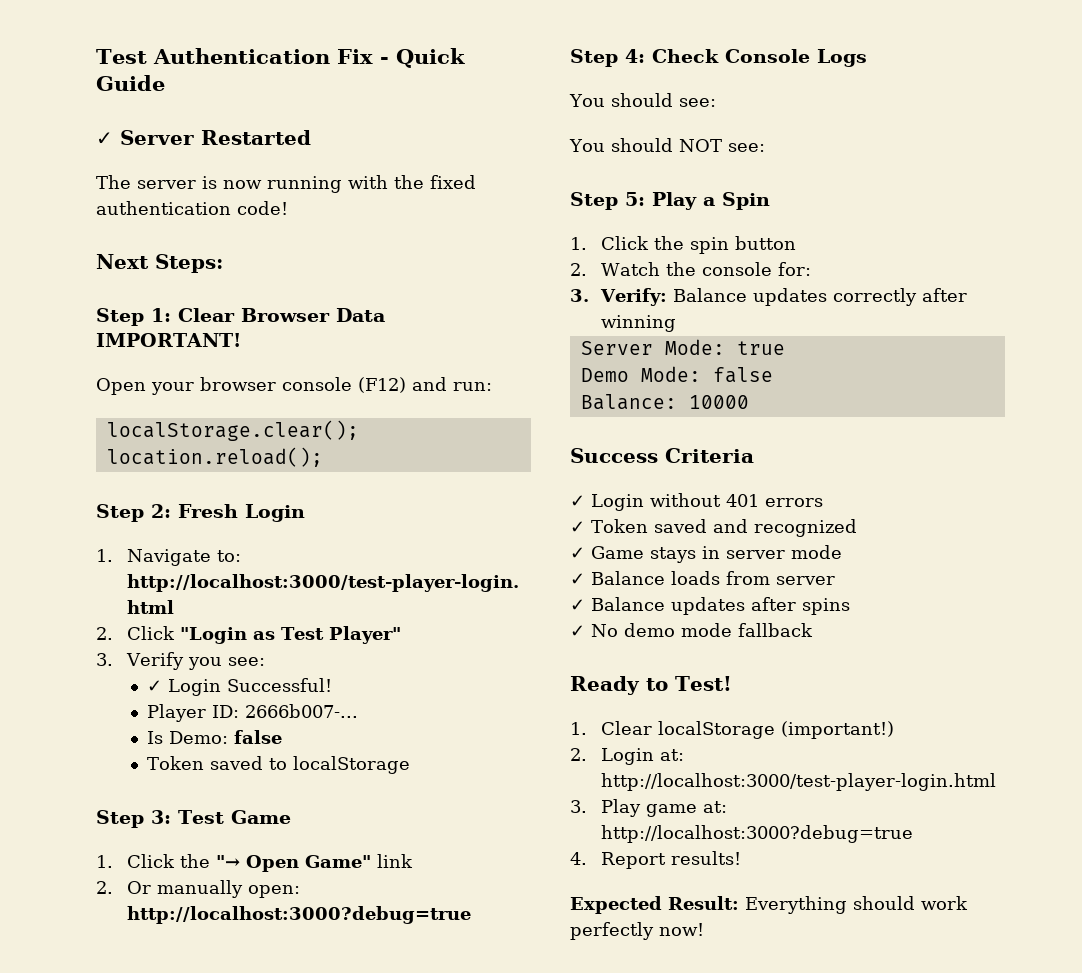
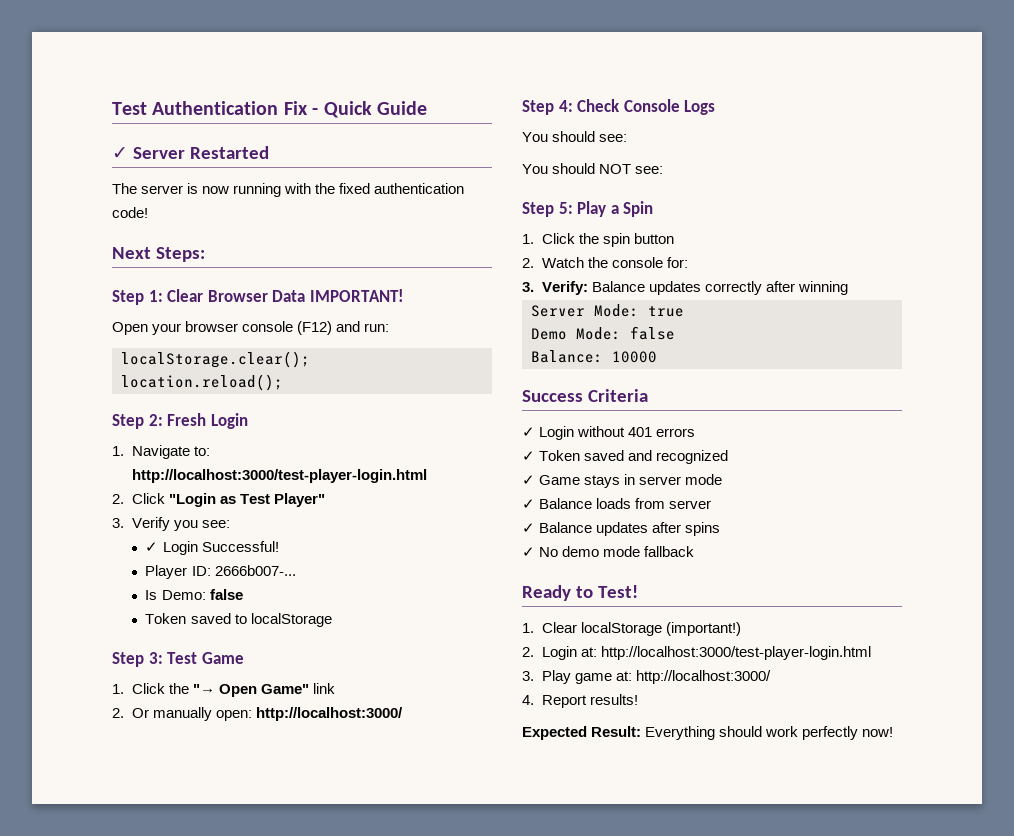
- 2. Or manually open: http://localhost:3000?debug=true
+ 2. Or manually open: http://localhost:3000/
- 3. Play game at: http://localhost:3000?debug=true
+ 3. Play game at: http://localhost:3000/

